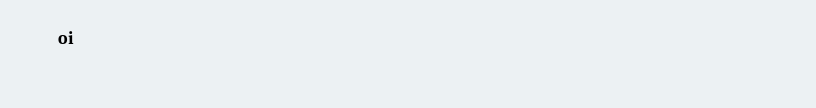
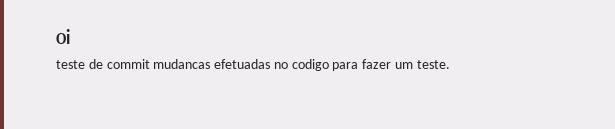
+ teste de commit mudancas efetuadas no codigo para fazer um teste.

